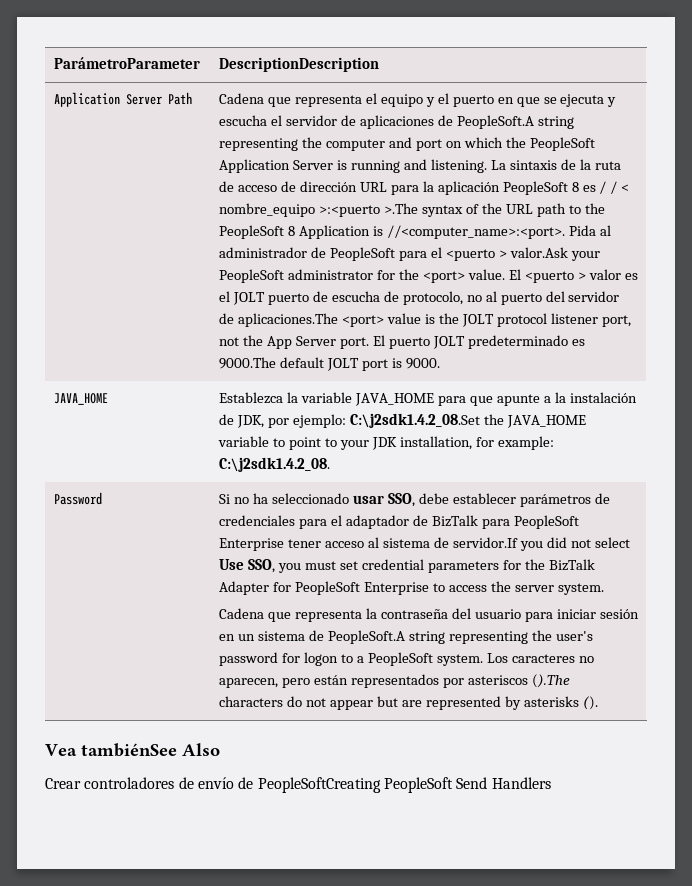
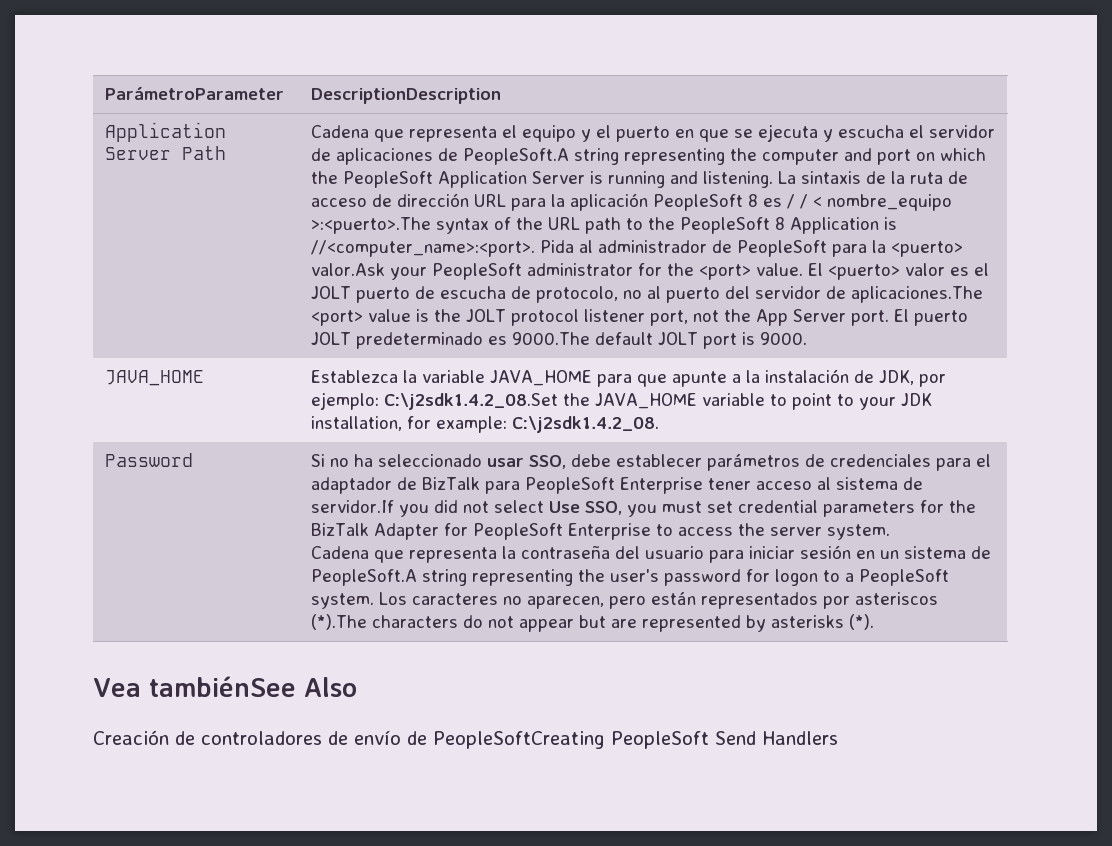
- La sintaxis de la ruta de acceso de dirección URL para la aplicación PeopleSoft 8 es / / < nombre_equipo >:<puerto >.The syntax of the URL path to the PeopleSoft 8 Application is //<computer_name>:<port>.
+ La sintaxis de la ruta de acceso de dirección URL para la aplicación PeopleSoft 8 es / / < nombre_equipo >:<puerto>.The syntax of the URL path to the PeopleSoft 8 Application is //<computer_name>:<port>.
- Pida al administrador de PeopleSoft para el <puerto > valor.Ask your PeopleSoft administrator for the <port> value.
+ Pida al administrador de PeopleSoft para la <puerto> valor.Ask your PeopleSoft administrator for the <port> value.
- El <puerto > valor es el JOLT puerto de escucha de protocolo, no al puerto del servidor de aplicaciones.The <port> value is the JOLT protocol listener port, not the App Server port.
+ El <puerto> valor es el JOLT puerto de escucha de protocolo, no al puerto del servidor de aplicaciones.The <port> value is the JOLT protocol listener port, not the App Server port.
- Los caracteres no aparecen, pero están representados por asteriscos ().The characters do not appear but are represented by asterisks ().
+ Los caracteres no aparecen, pero están representados por asteriscos (*).The characters do not appear but are represented by asterisks (*).
- Crear controladores de envío de PeopleSoftCreating PeopleSoft Send Handlers
+ Creación de controladores de envío de PeopleSoftCreating PeopleSoft Send Handlers

